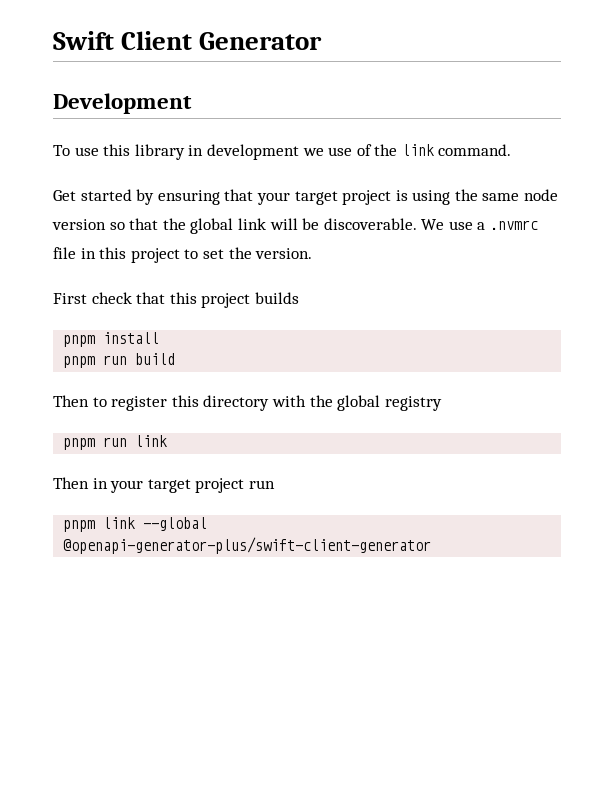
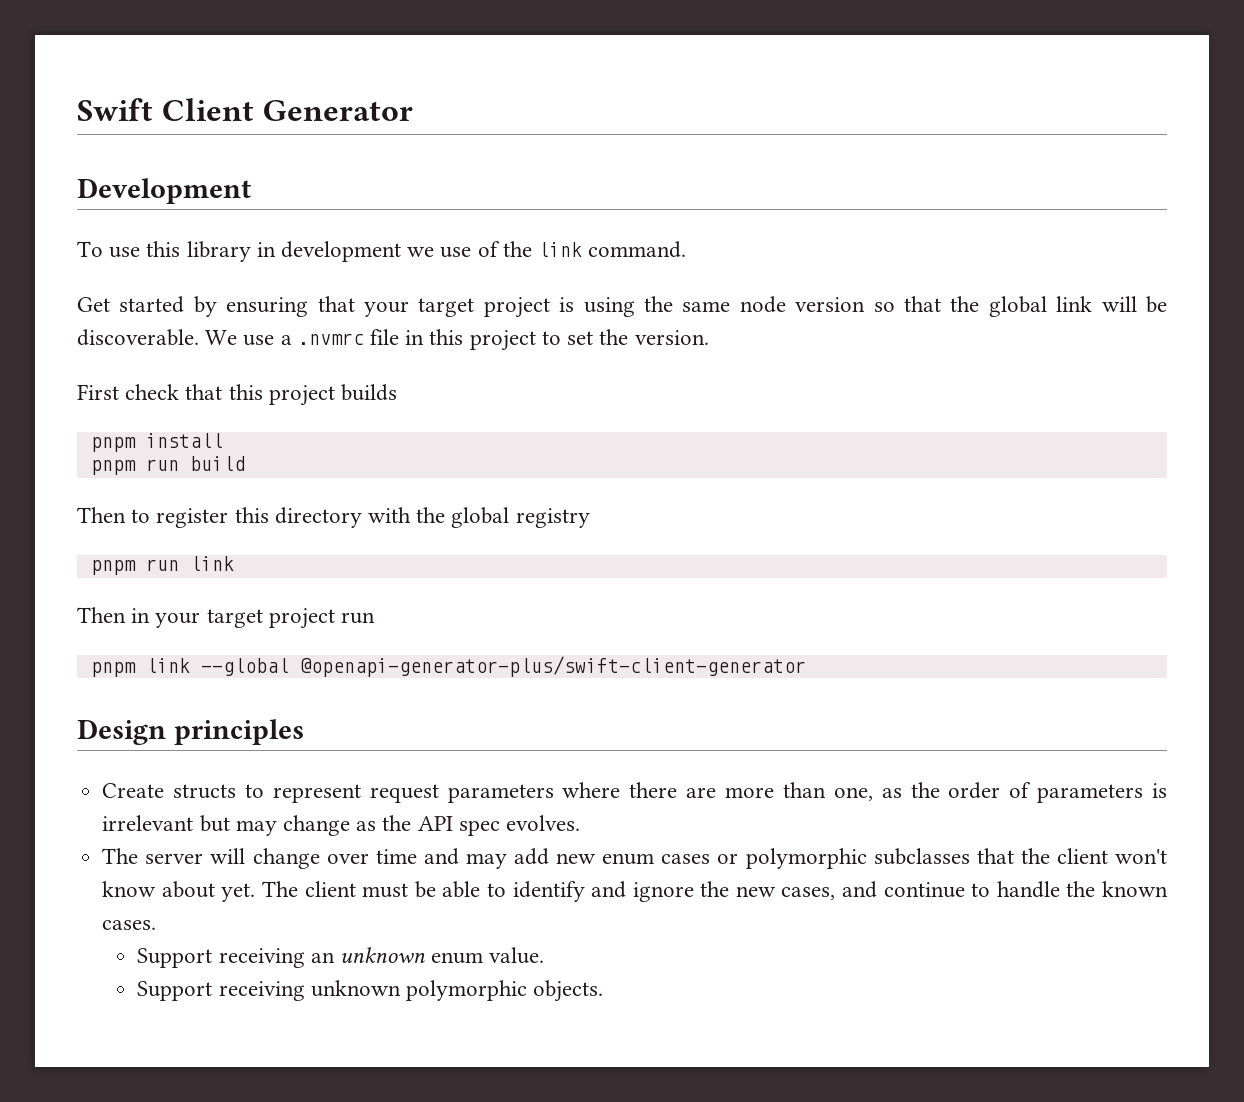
+ Design principles
+ Create structs to represent request parameters where there are more than one, as the order of parameters is irrelevant but may change as the API spec evolves.
+ The server will change over time and may add new enum cases or polymorphic subclasses that the client won't know about yet. The client must be able to identify and ignore the new cases, and continue to handle the known cases.
+ Support receiving an unknown enum value.
+ Support receiving unknown polymorphic objects.

